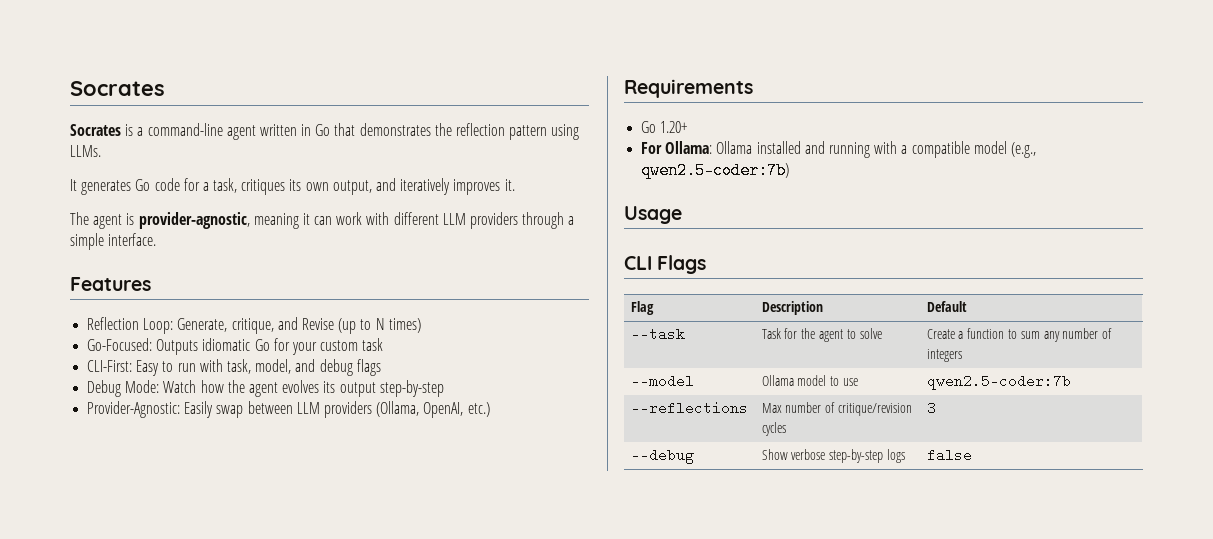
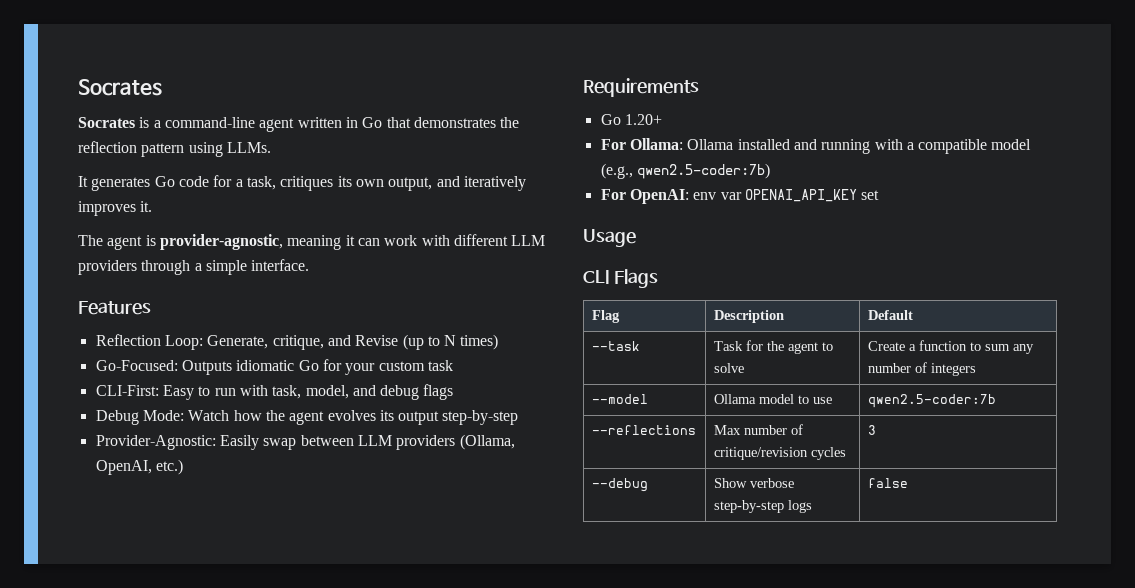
+ For OpenAI: env var OPENAI_API_KEY set

